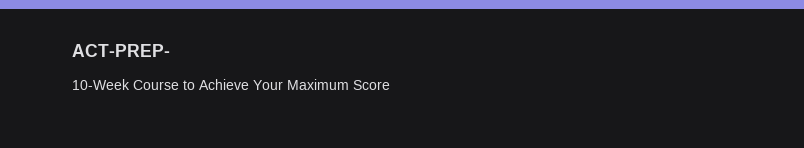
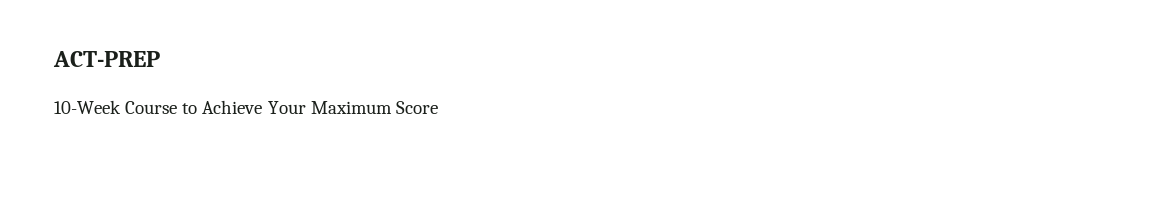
- ACT-PREP-
+ ACT-PREP

